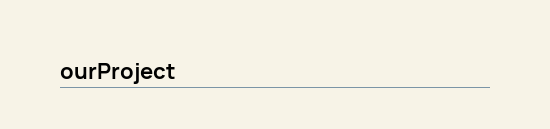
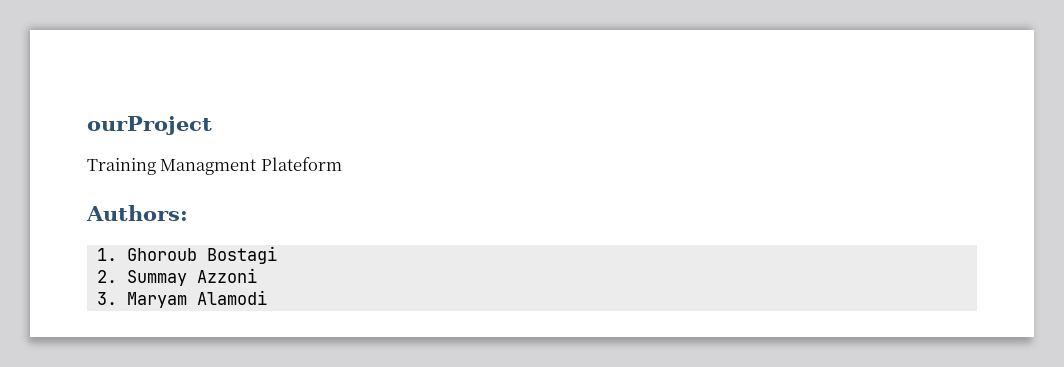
+ Training Managment Plateform
+ Authors:
+ 1. Ghoroub Bostagi
+ 2. Summay Azzoni
+ 3. Maryam Alamodi

